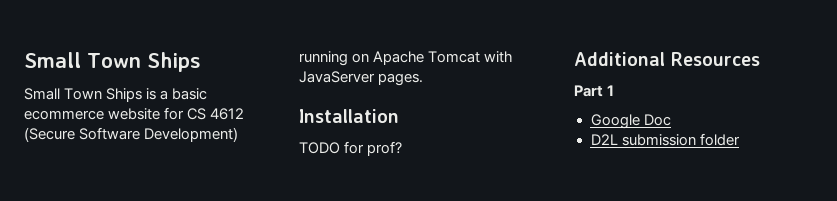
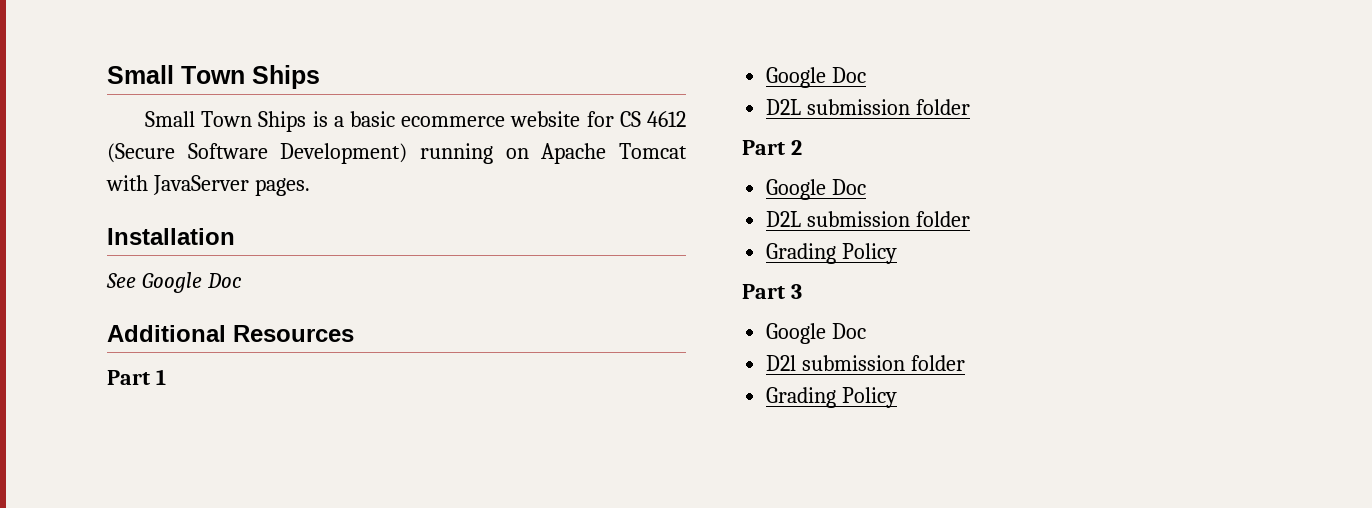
- TODO for prof?
+ See Google Doc
+ Part 2
+ Google Doc
+ D2L submission folder
+ Grading Policy
+ Part 3
+ Google Doc
+ D2l submission folder
+ Grading Policy

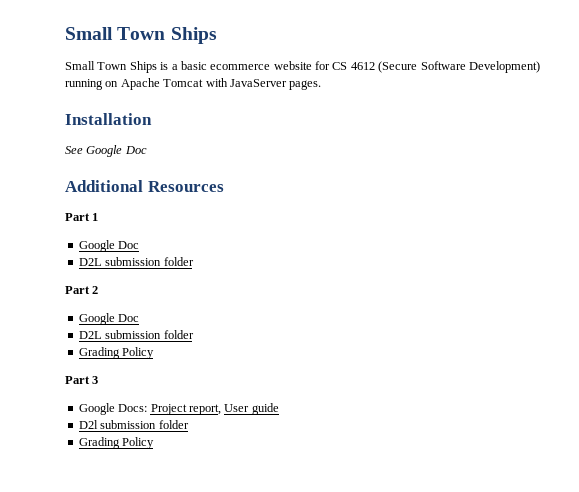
  Part 3
- Google Doc
+ Google Docs: Project report, User guide

